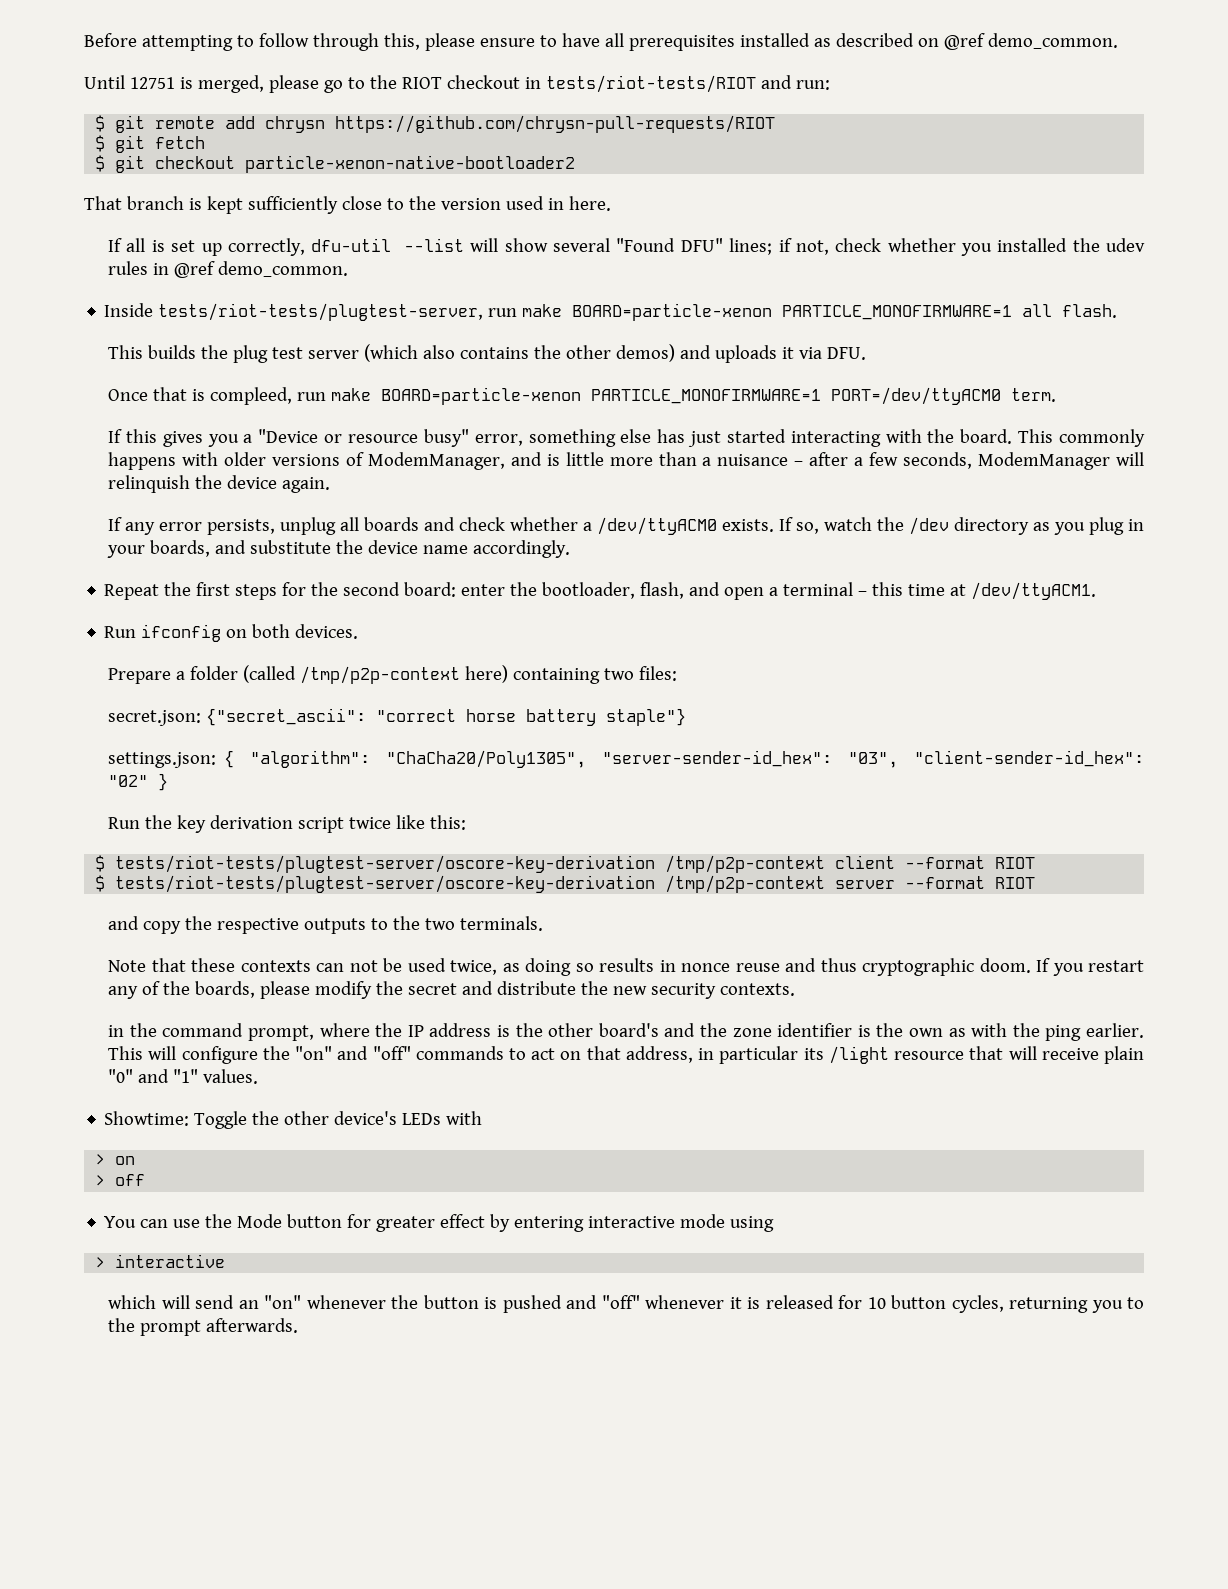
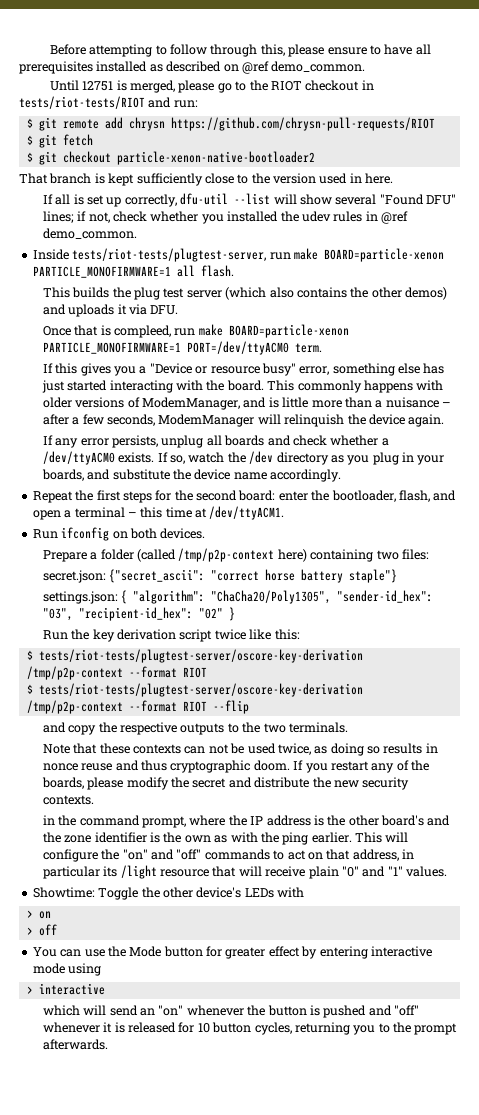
- settings.json: { "algorithm": "ChaCha20/Poly1305", "server-sender-id_hex": "03", "client-sender-id_hex": "02" }
+ settings.json: { "algorithm": "ChaCha20/Poly1305", "sender-id_hex": "03", "recipient-id_hex": "02" }
  Run the key derivation script twice like this:
- $ tests/riot-tests/plugtest-server/oscore-key-derivation /tmp/p2p-context client --format RIOT
+ $ tests/riot-tests/plugtest-server/oscore-key-derivation /tmp/p2p-context --format RIOT
- $ tests/riot-tests/plugtest-server/oscore-key-derivation /tmp/p2p-context server --format RIOT
+ $ tests/riot-tests/plugtest-server/oscore-key-derivation /tmp/p2p-context --format RIOT --flip

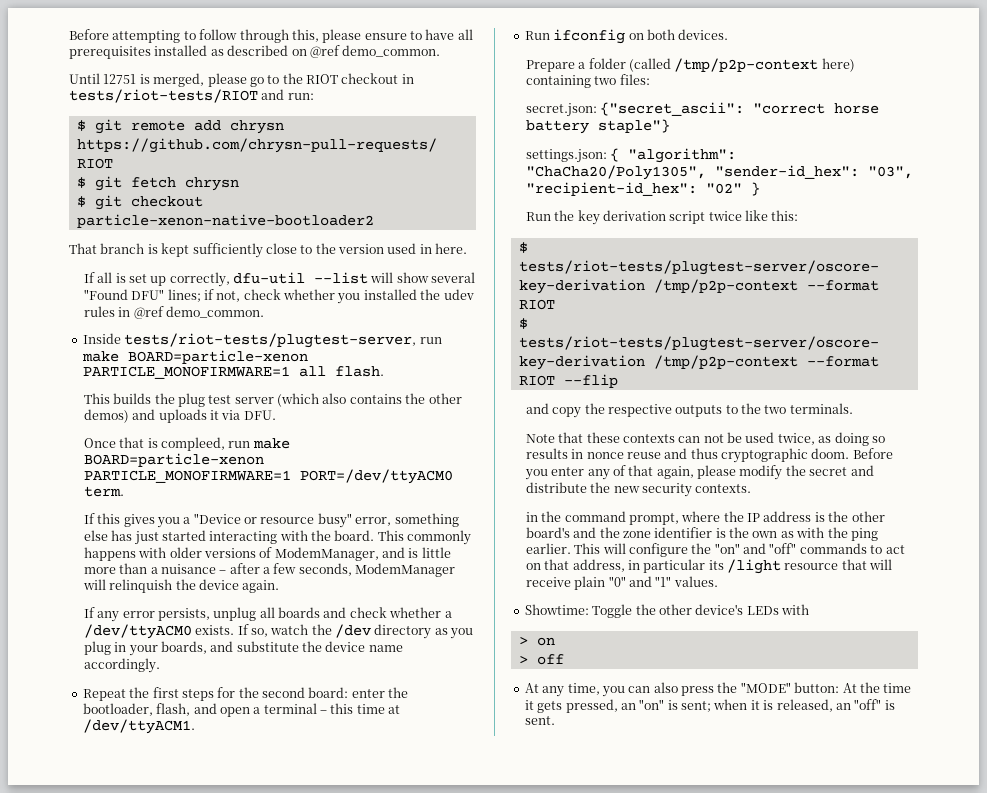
- $ git fetch
+ $ git fetch chrysn
- If you restart any of the boards, please modify the secret and distribute the new security contexts.
+ Before you enter any of that again, please modify the secret and distribute the new security contexts.
- You can use the Mode button for greater effect by entering interactive mode using
- > interactive
- which will send an "on" whenever the button is pushed and "off" whenever it is released for 10 button cycles, returning you to the prompt afterwards.
+ At any time, you can also press the "MODE" button: At the time it gets pressed, an "on" is sent; when it is released, an "off" is sent.

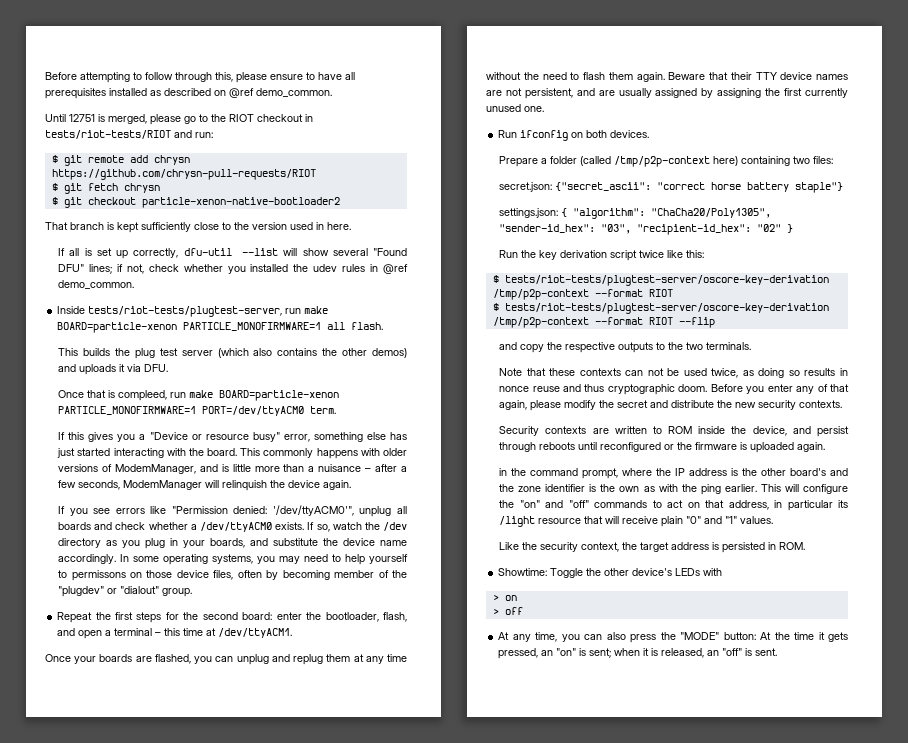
- If any error persists, unplug all boards and check whether a /dev/ttyACM0 exists.
+ If you see errors like "Permission denied: '/dev/ttyACM0'", unplug all boards and check whether a /dev/ttyACM0 exists.
+ In some operating systems, you may need to help yourself to permissons on those device files, often by becoming member of the "plugdev" or "dialout" group.
+ Once your boards are flashed, you can unplug and replug them at any time without the need to flash them again. Beware that their TTY device names are not persistent, and are usually assigned by assigning the first currently unused one.
+ Security contexts are written to ROM inside the device, and persist through reboots until reconfigured or the firmware is uploaded again.
+ Like the security context, the target address is persisted in ROM.

